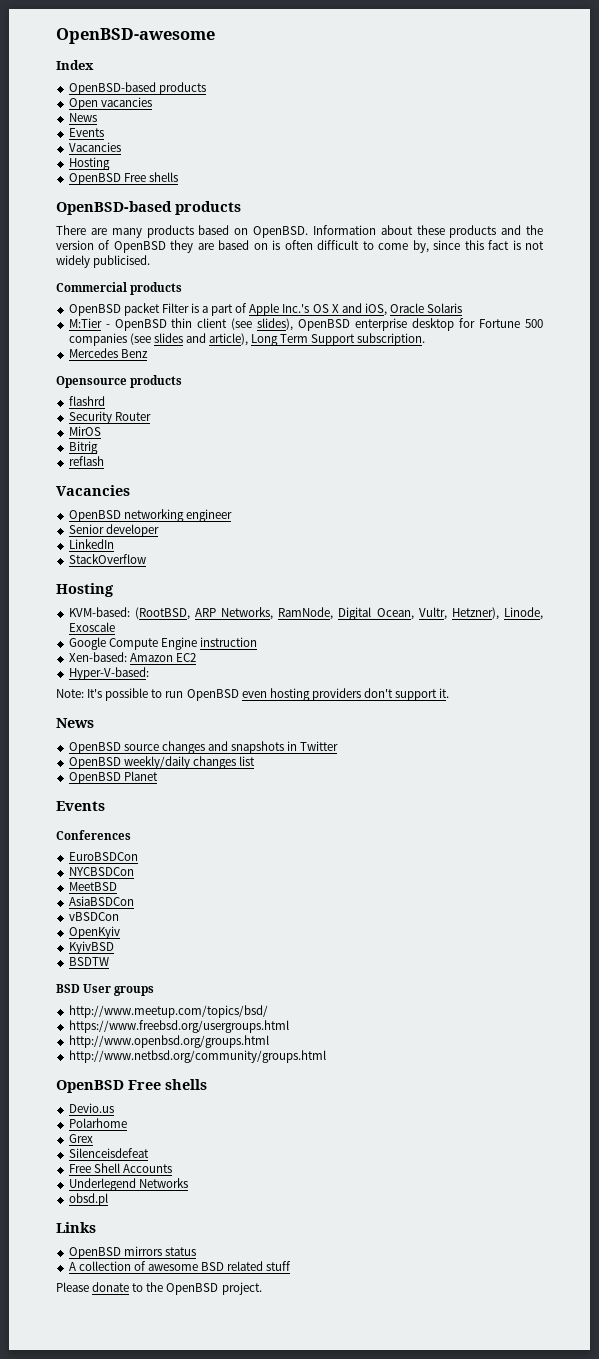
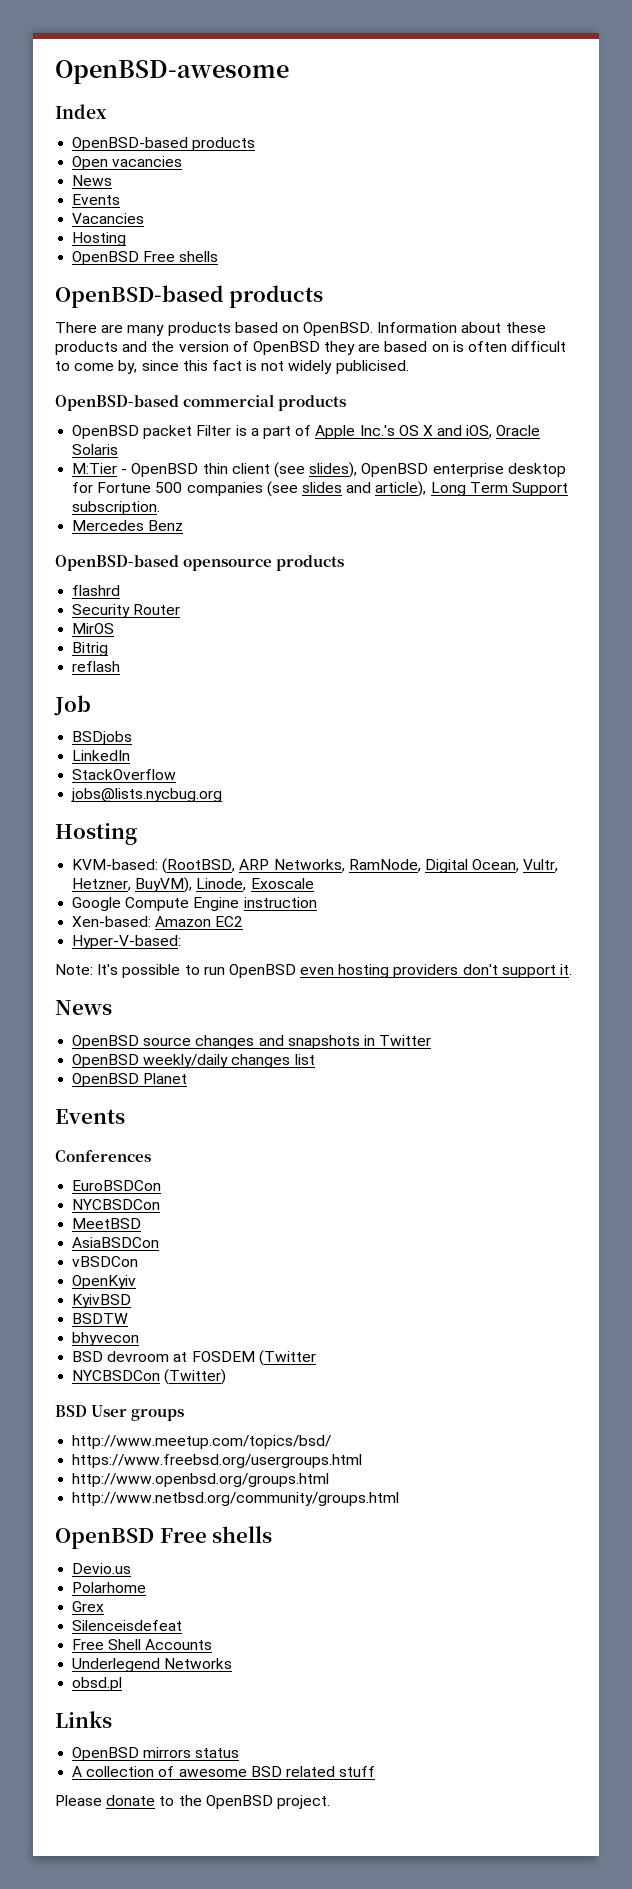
- Commercial products
+ OpenBSD-based commercial products
- Opensource products
+ OpenBSD-based opensource products
  reflash
- Vacancies
- OpenBSD networking engineer
- Senior developer
+ Job
+ BSDjobs
+ jobs@lists.nycbug.org
- KVM-based: (RootBSD, ARP Networks, RamNode, Digital Ocean, Vultr, Hetzner), Linode, Exoscale
+ KVM-based: (RootBSD, ARP Networks, RamNode, Digital Ocean, Vultr, Hetzner, BuyVM), Linode, Exoscale
+ bhyvecon
+ BSD devroom at FOSDEM (Twitter
+ NYCBSDCon (Twitter)

